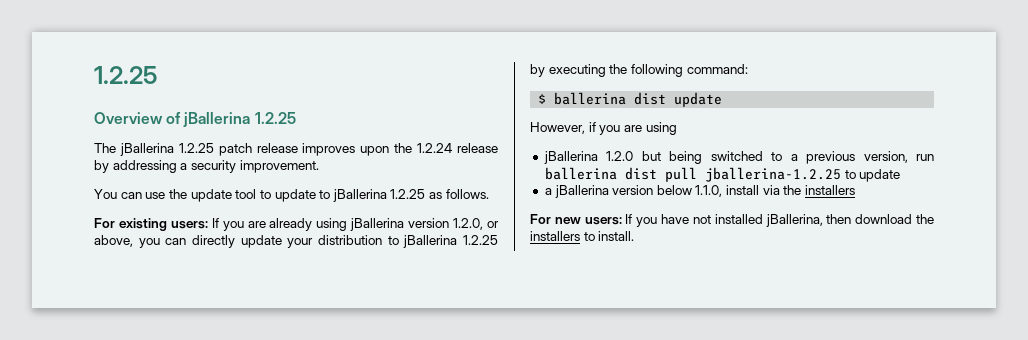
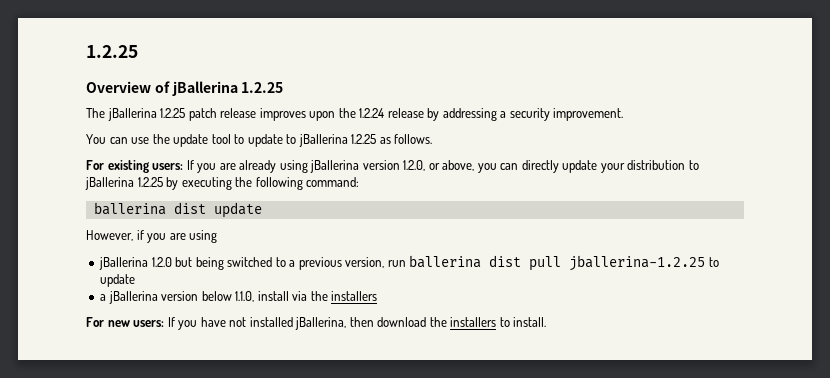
- $ ballerina dist update
+ ballerina dist update

